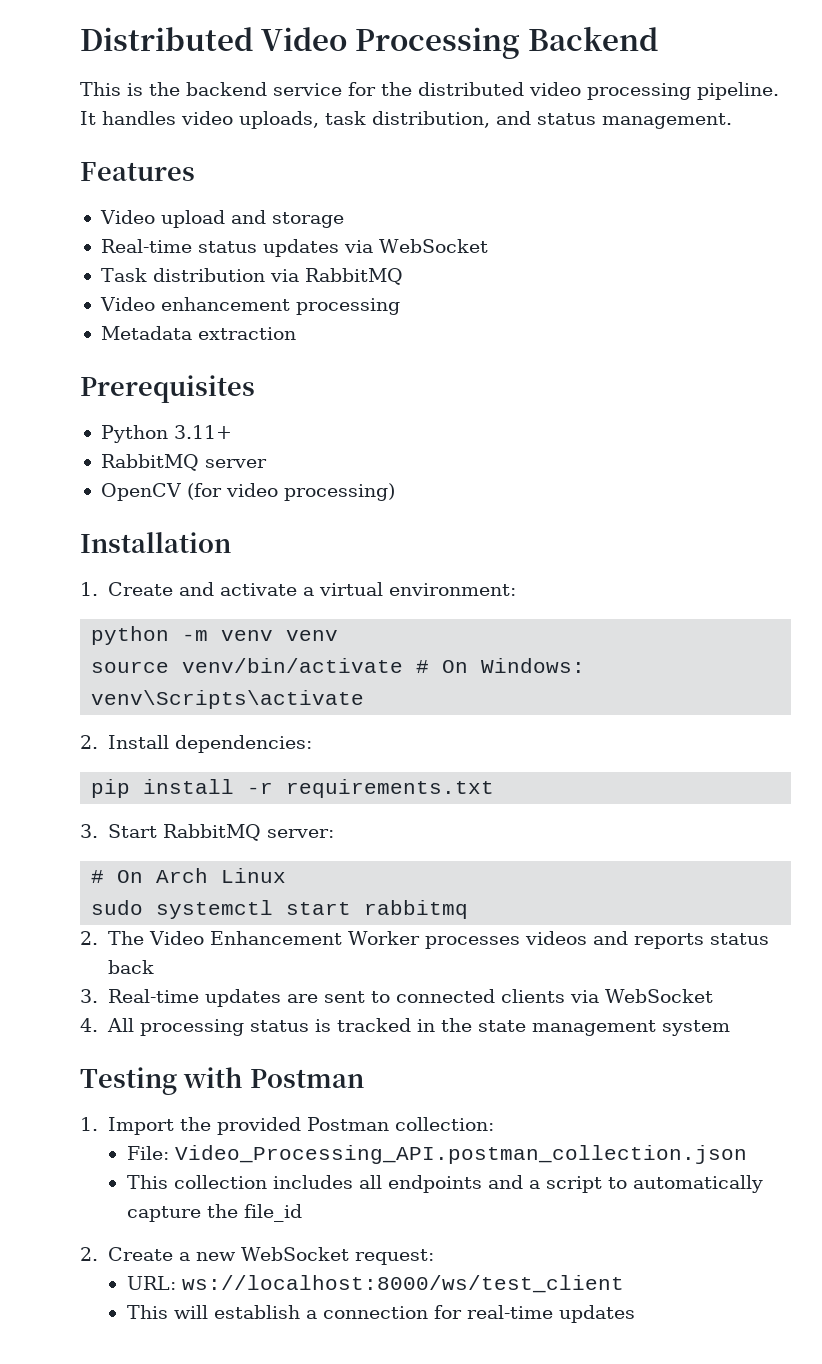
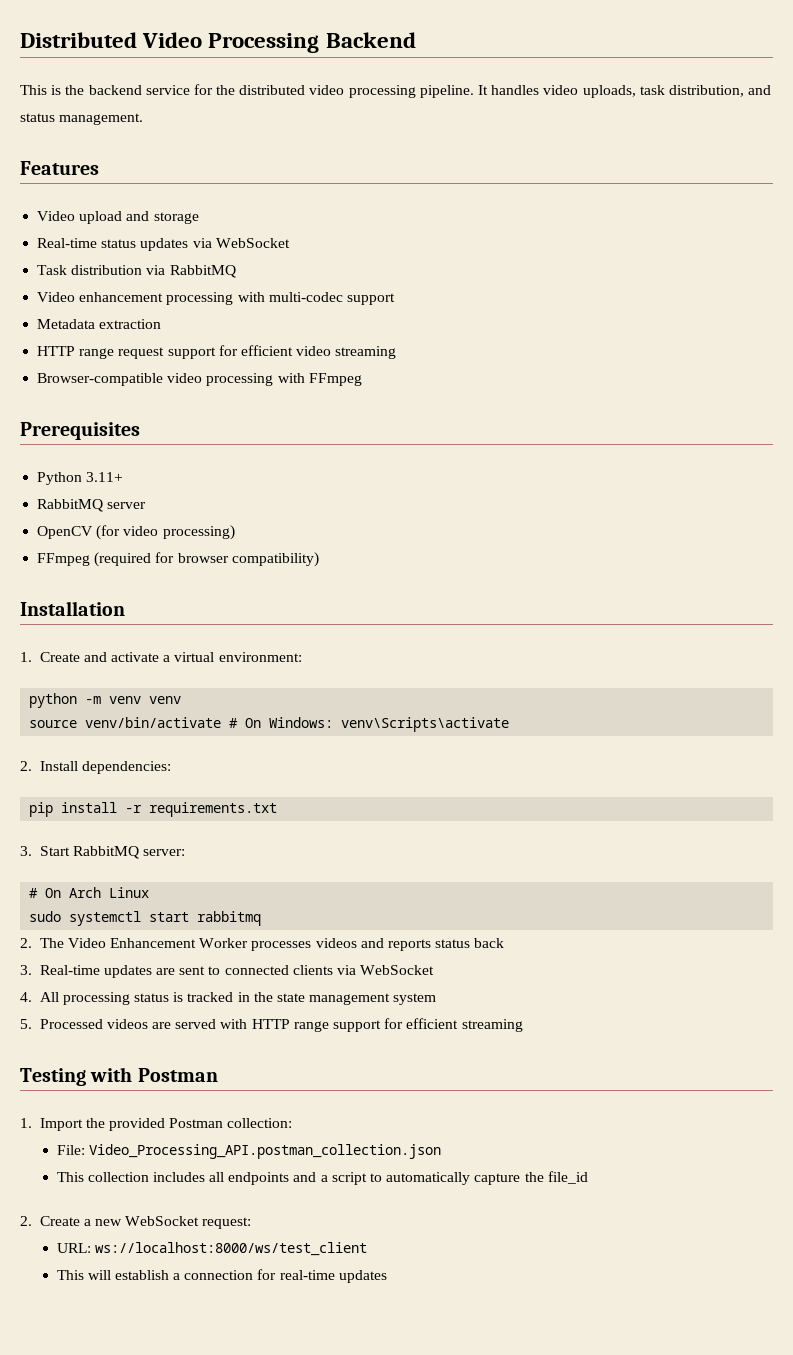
- Video enhancement processing
+ Video enhancement processing with multi-codec support
+ HTTP range request support for efficient video streaming
+ Browser-compatible video processing with FFmpeg
+ FFmpeg (required for browser compatibility)
+ 5. Processed videos are served with HTTP range support for efficient streaming

